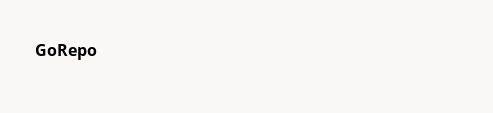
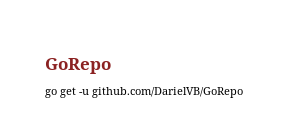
+ go get -u github.com/DarielVB/GoRepo

